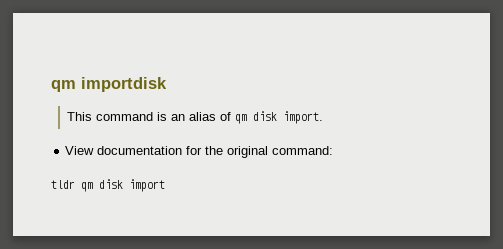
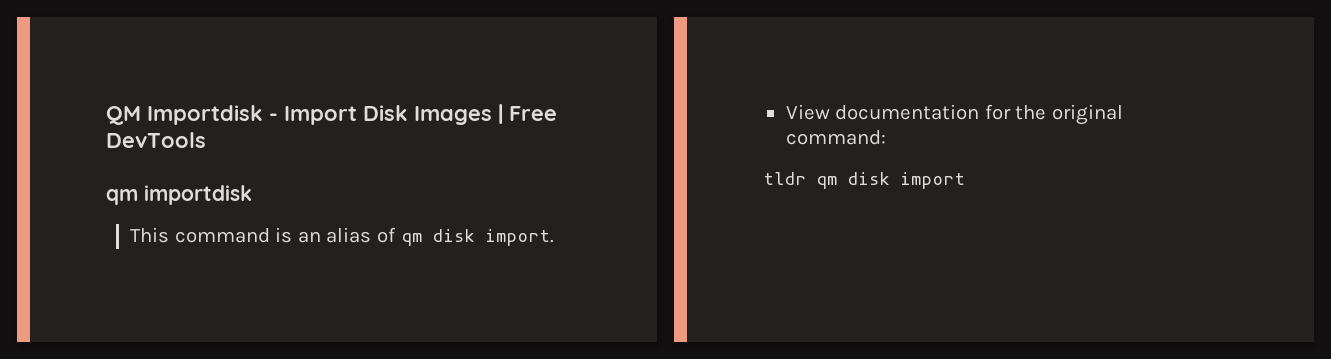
+ QM Importdisk - Import Disk Images | Free DevTools

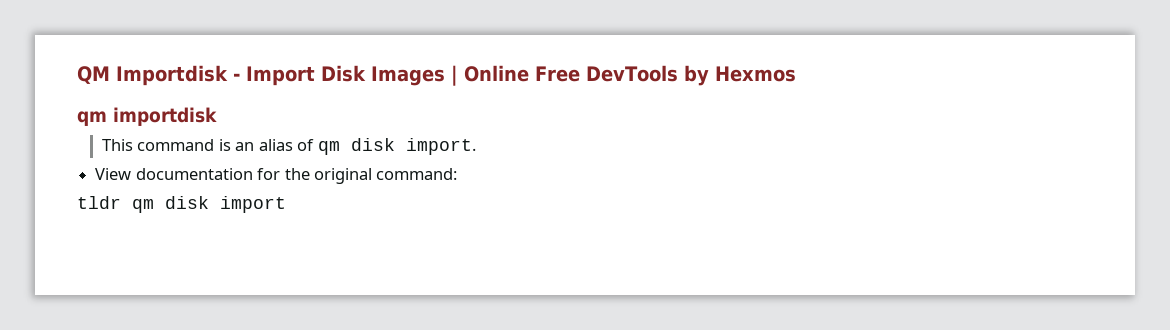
- QM Importdisk - Import Disk Images | Free DevTools
+ QM Importdisk - Import Disk Images | Online Free DevTools by Hexmos

